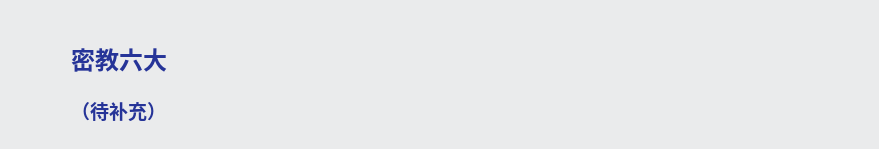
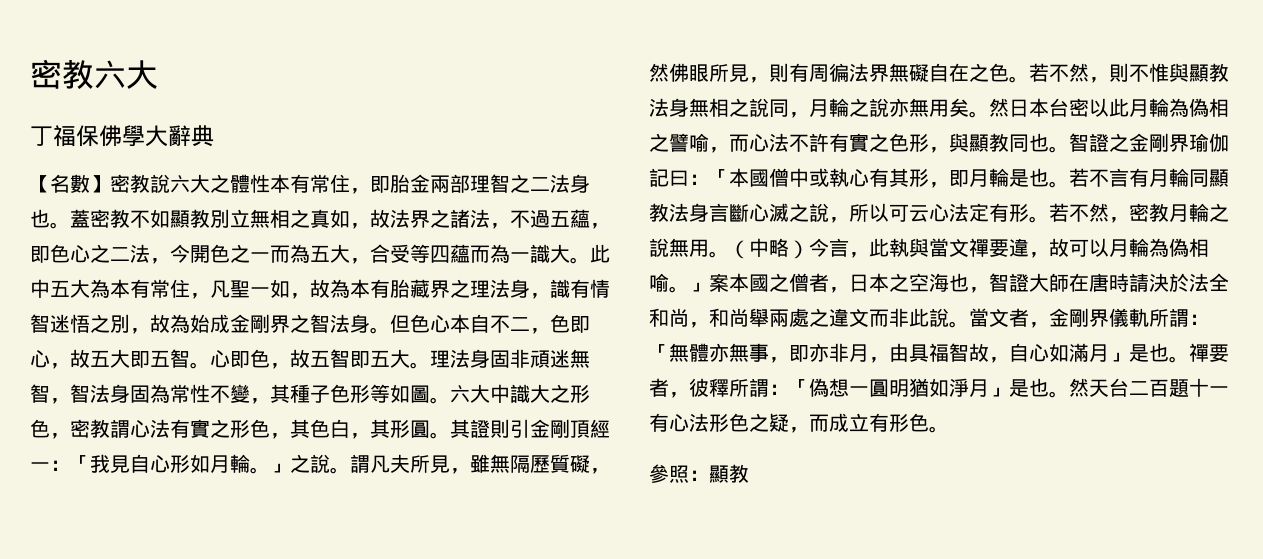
- （待补充）
+ 丁福保佛學大辭典
+ 【名數】密教說六大之體性本有常住，即胎金兩部理智之二法身也。蓋密教不如顯教別立無相之真如，故法界之諸法，不過五蘊，即色心之二法，今開色之一而為五大，合受等四蘊而為一識大。此中五大為本有常住，凡聖一如，故為本有胎藏界之理法身，識有情智迷悟之別，故為始成金剛界之智法身。但色心本自不二，色即心，故五大即五智。心即色，故五智即五大。理法身固非頑迷無智，智法身固為常性不變，其種子色形等如圖。六大中識大之形色，密教謂心法有實之形色，其色白，其形圓。其證則引金剛頂經一：「我見自心形如月輪。」之說。謂凡夫所見，雖無隔歷質礙，然佛眼所見，則有周徧法界無礙自在之色。若不然，則不惟與顯教法身無相之說同，月輪之說亦無用矣。然日本台密以此月輪為偽相之譬喻，而心法不許有實之色形，與顯教同也。智證之金剛界瑜伽記曰：「本國僧中或執心有其形，即月輪是也。若不言有月輪同顯教法身言斷心滅之說，所以可云心法定有形。若不然，密教月輪之說無用。（中略）今言，此執與當文禪要違，故可以月輪為偽相喻。」案本國之僧者，日本之空海也，智證大師在唐時請決於法全和尚，和尚舉兩處之違文而非此說。當文者，金剛界儀軌所謂：「無體亦無事，即亦非月，由具福智故，自心如滿月」是也。禪要者，彼釋所謂：「偽想一圓明猶如淨月」是也。然天台二百題十一有心法形色之疑，而成立有形色。
+ 參照：顯教

